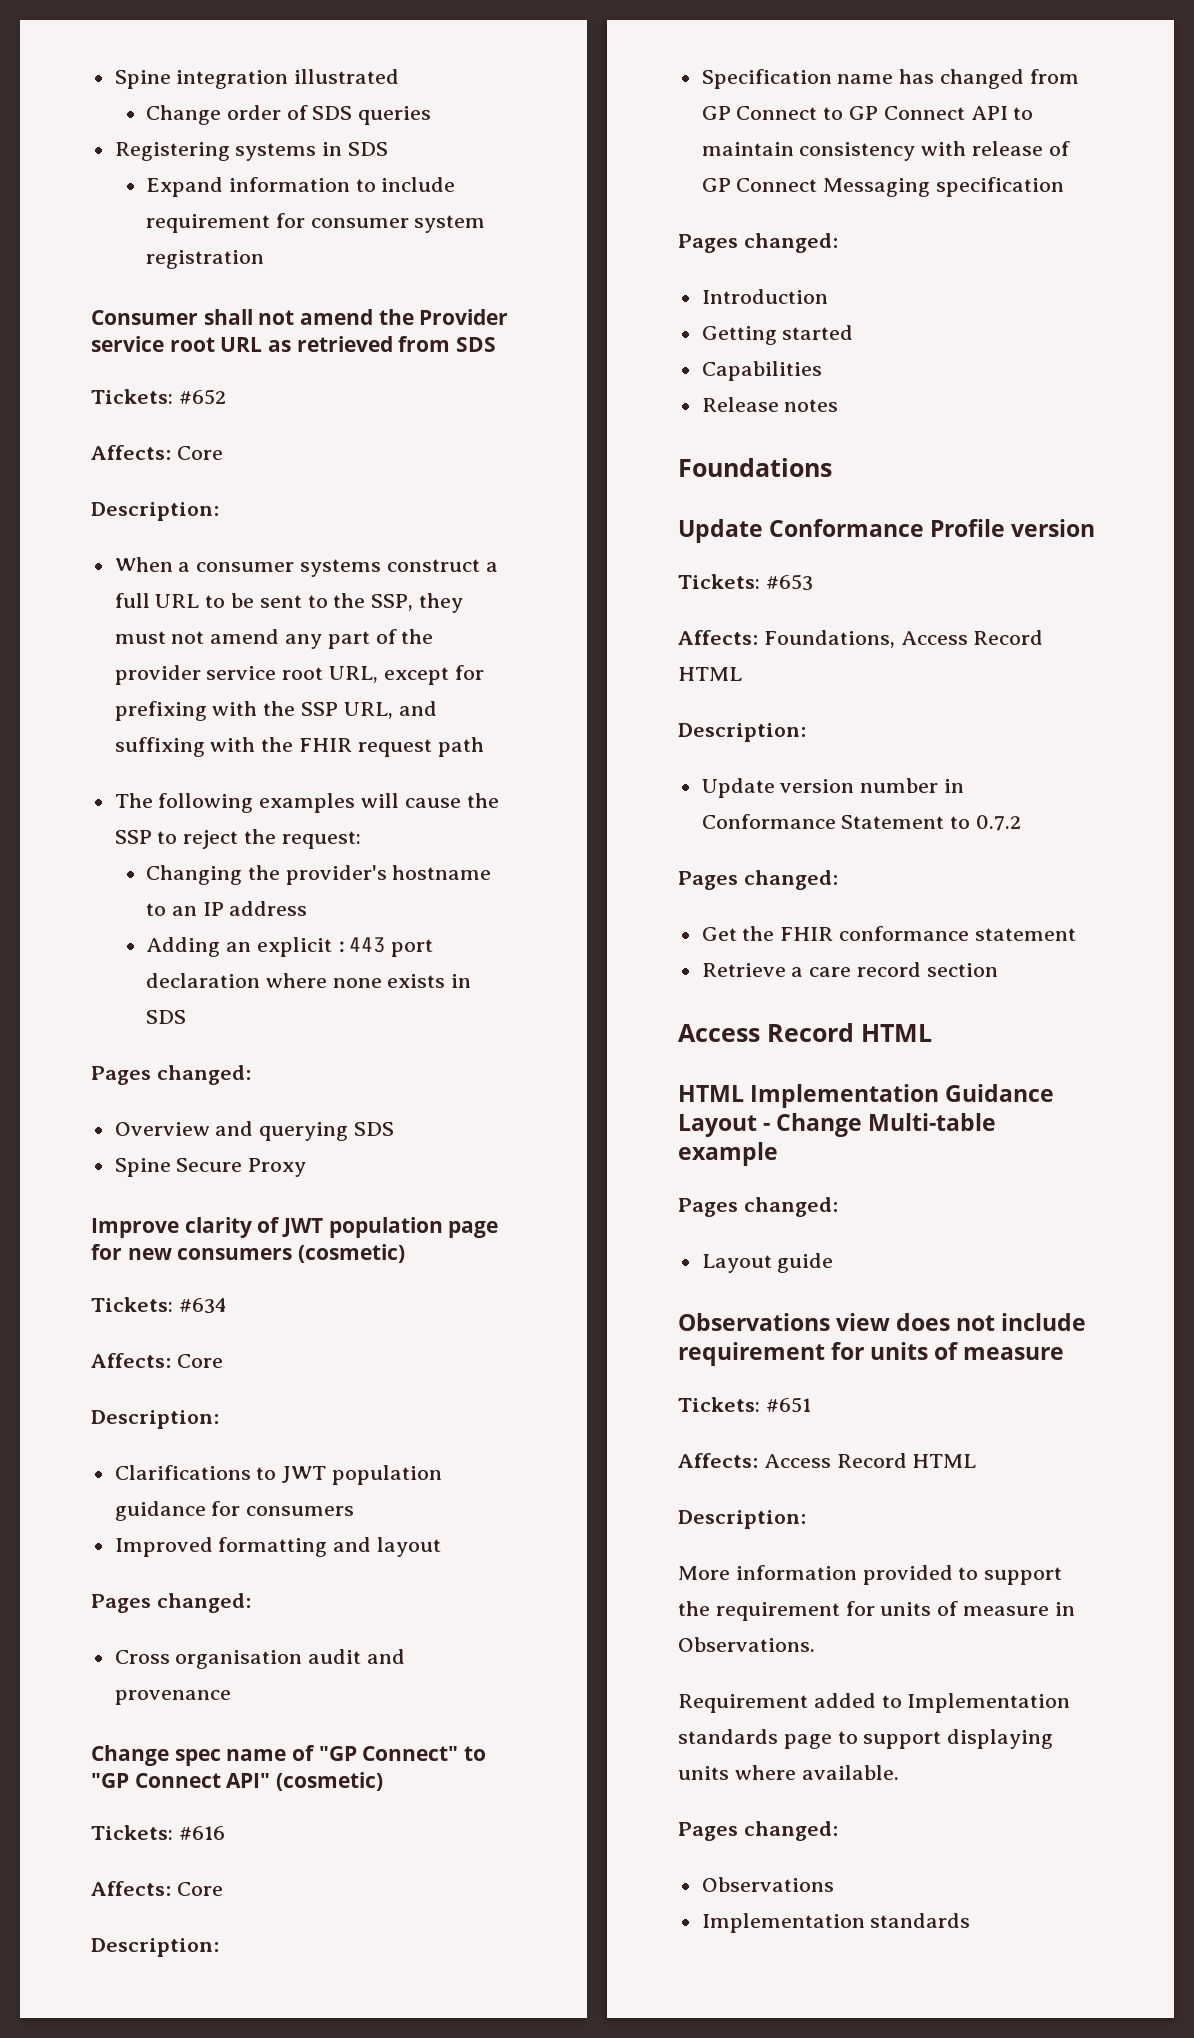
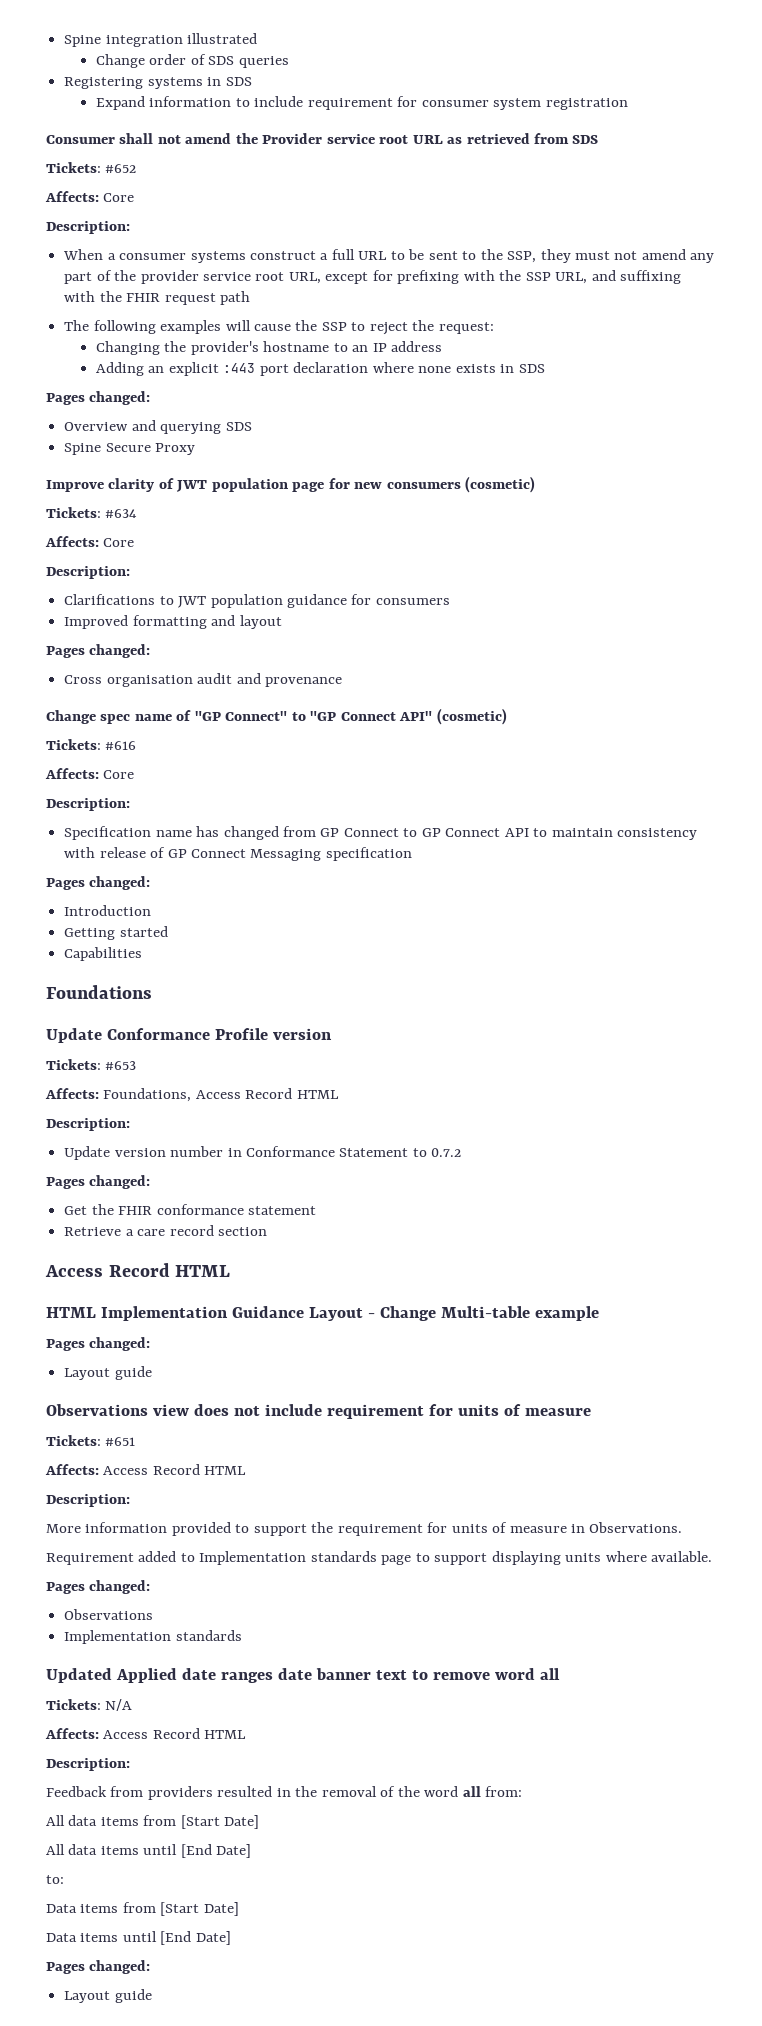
- Release notes
+ Updated Applied date ranges date banner text to remove word all
+ Tickets: N/A
+ Affects: Access Record HTML
+ Description:
+ Feedback from providers resulted in the removal of the word all from:
+ All data items from [Start Date]
+ All data items until [End Date]
+ to:
+ Data items from [Start Date]
+ Data items until [End Date]
+ Pages changed:
+ Layout guide

